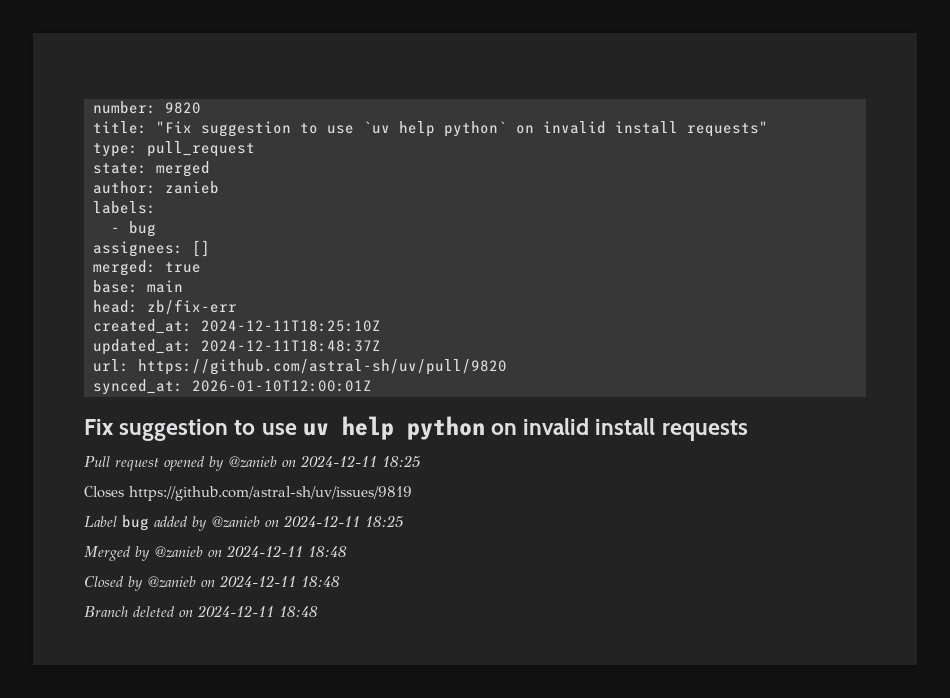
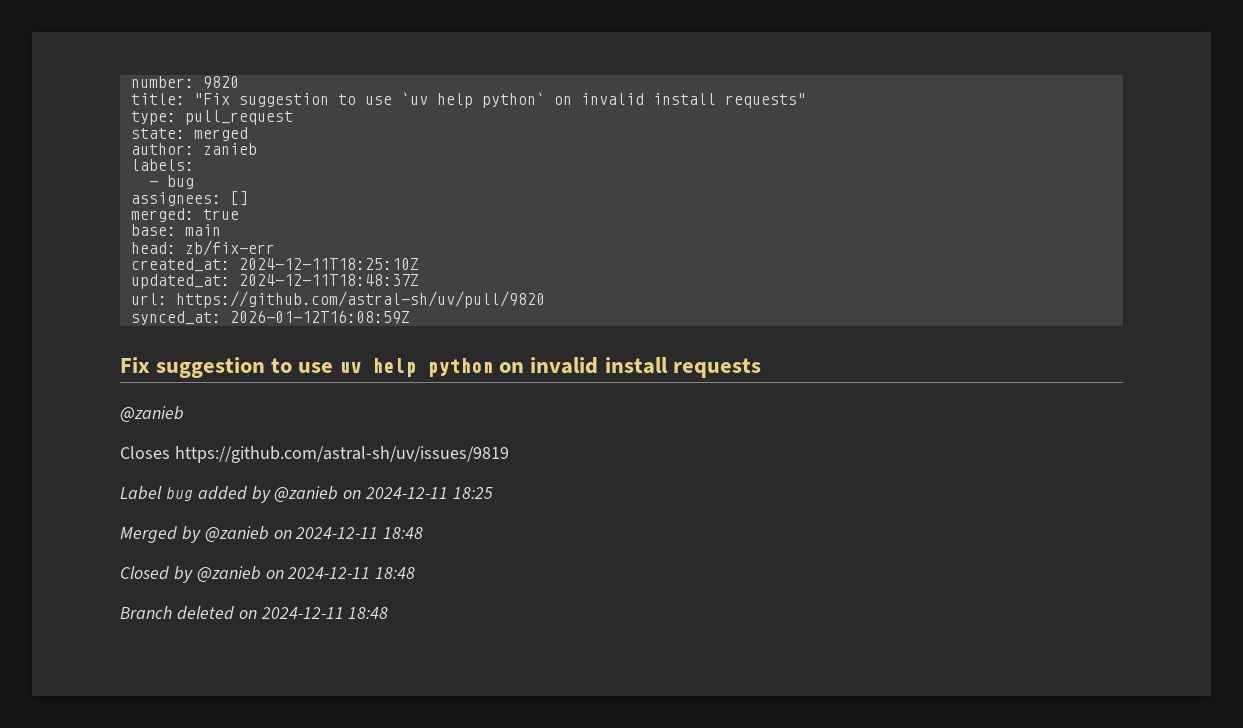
- synced_at: 2026-01-10T12:00:01Z
+ synced_at: 2026-01-12T16:08:59Z
  Fix suggestion to use uv help python on invalid install requests
- Pull request opened by @zanieb on 2024-12-11 18:25
+ @zanieb

